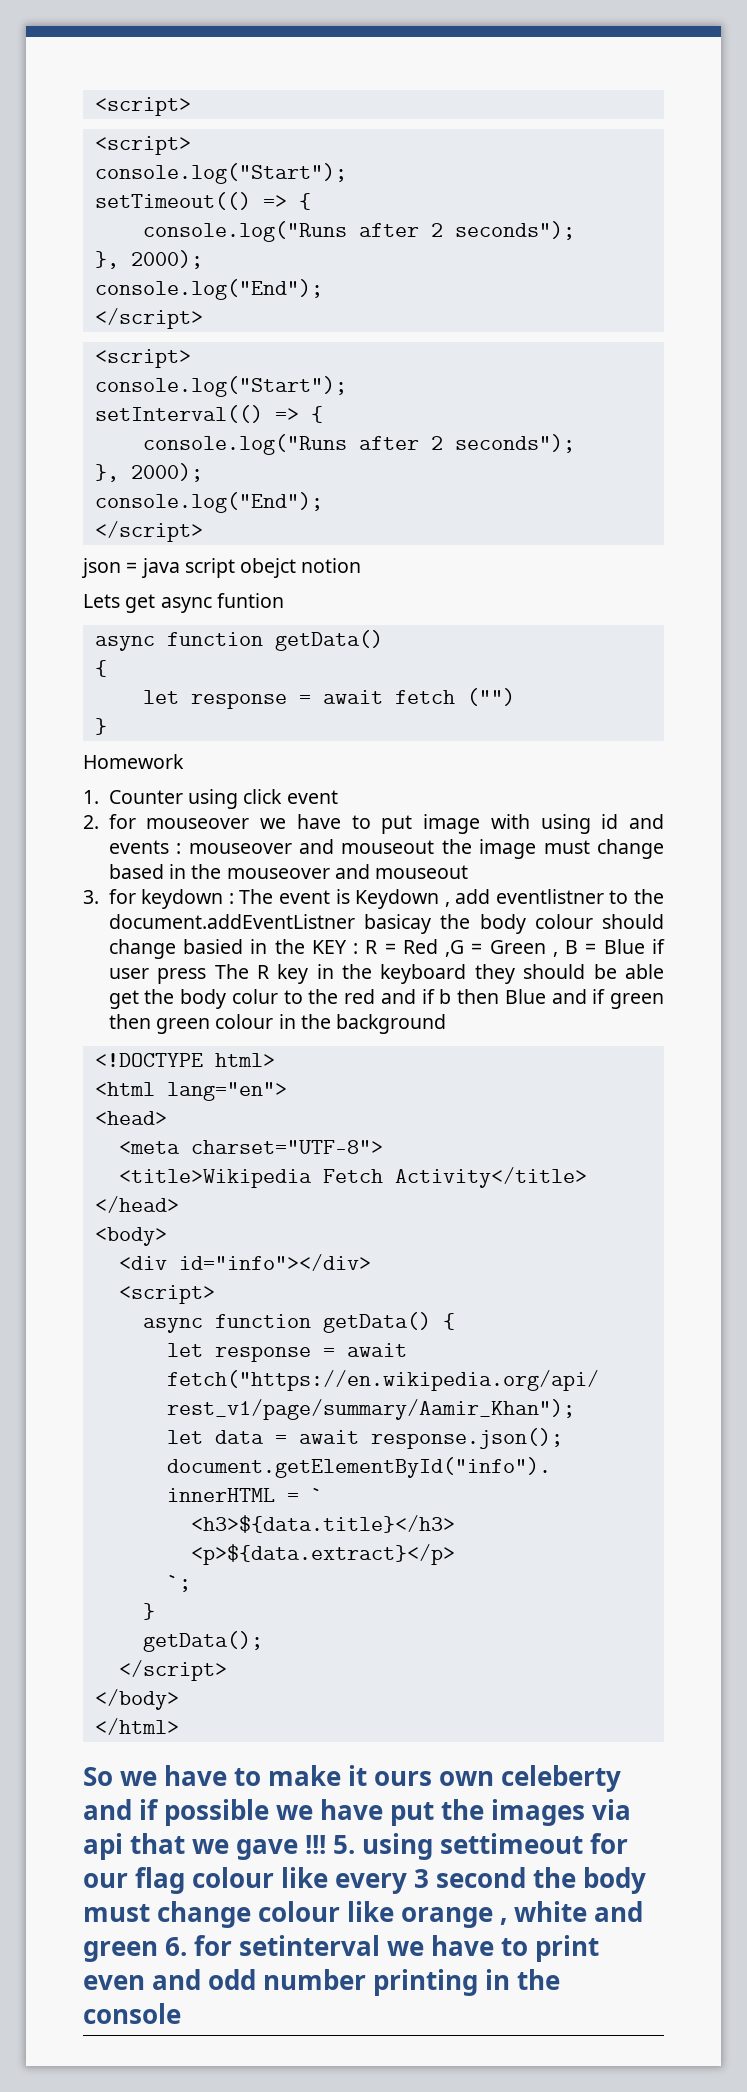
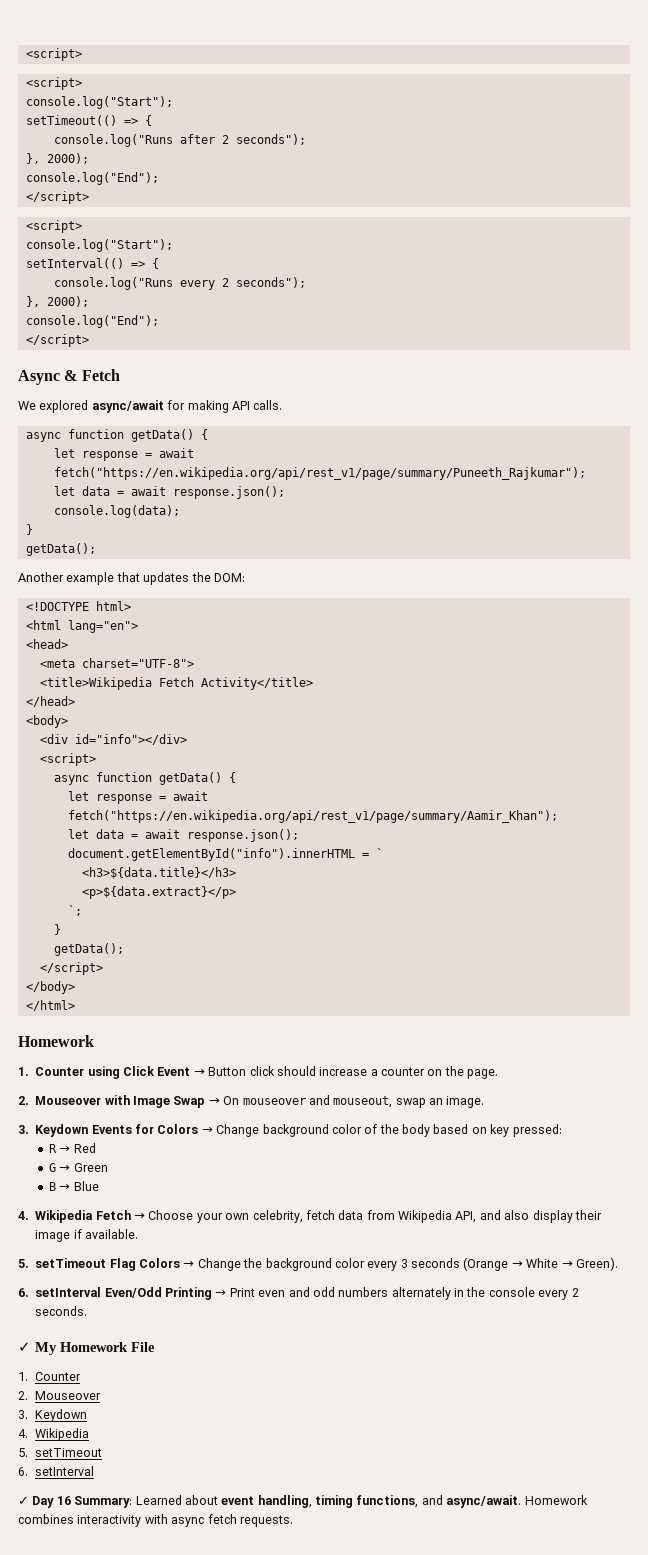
  setInterval(() => {
- console.log("Runs after 2 seconds");
+ console.log("Runs every 2 seconds");
  }, 2000);
  console.log("End");
  </script>
- json = java script obejct notion
- Lets get async funtion
- async function getData()
- {
- let response = await fetch ("")
+ Async & Fetch
+ We explored async/await for making API calls.
+ async function getData() {
+ let response = await fetch("https://en.wikipedia.org/api/rest_v1/page/summary/Puneeth_Rajkumar");
+ let data = await response.json();
+ console.log(data);
  }
- Homework
- 1. Counter using click event
- 2. for mouseover we have to put image with using id and events : mouseover and mouseout the image must change based in the mouseover and mouseout
- 3. for keydown : The event is Keydown , add eventlistner to the document.addEventListner basicay the body colour should change basied in the KEY : R = Red ,G = Green , B = Blue if user press The R key in the keyboard they should be able get the body colur to the red and if b then Blue and if green then green colour in the background
+ getData();
+ Another example that updates the DOM:
  </html>
- So we have to make it ours own celeberty and if possible we have put the images via api that we gave !!! 5. using settimeout for our flag colour like every 3 second the body must change colour like orange , white and green 6. for setinterval we have to print even and odd number printing in the console
+ Homework
+ 1. Counter using Click Event → Button click should increase a counter on the page.
+ 2. Mouseover with Image Swap → On mouseover and mouseout, swap an image.
+ 3. Keydown Events for Colors → Change background color of the body based on key pressed:
+ R → Red
+ G → Green
+ B → Blue
+ 4. Wikipedia Fetch → Choose your own celebrity, fetch data from Wikipedia API, and also display their image if available.
+ 5. setTimeout Flag Colors → Change the background color every 3 seconds (Orange → White → Green).
+ 6. setInterval Even/Odd Printing → Print even and odd numbers alternately in the console every 2 seconds.
+ ✓ My Homework File
+ 1. Counter
+ 2. Mouseover
+ 3. Keydown
+ 4. Wikipedia
+ 5. setTimeout
+ 6. setInterval
+ ✓ Day 16 Summary: Learned about event handling, timing functions, and async/await. Homework combines interactivity with async fetch requests.

